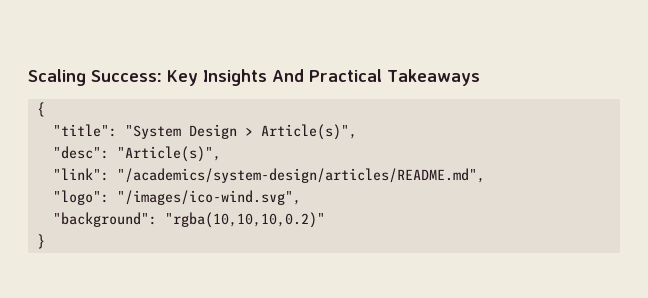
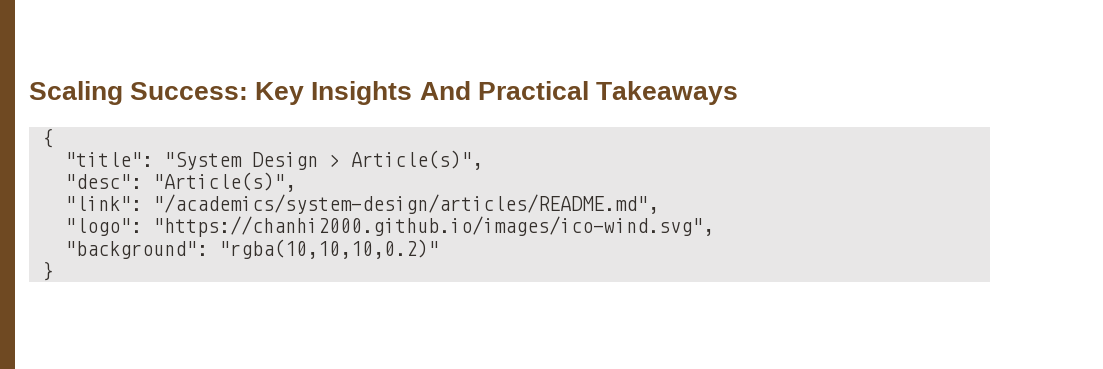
- "logo": "/images/ico-wind.svg",
+ "logo": "https://chanhi2000.github.io/images/ico-wind.svg",

